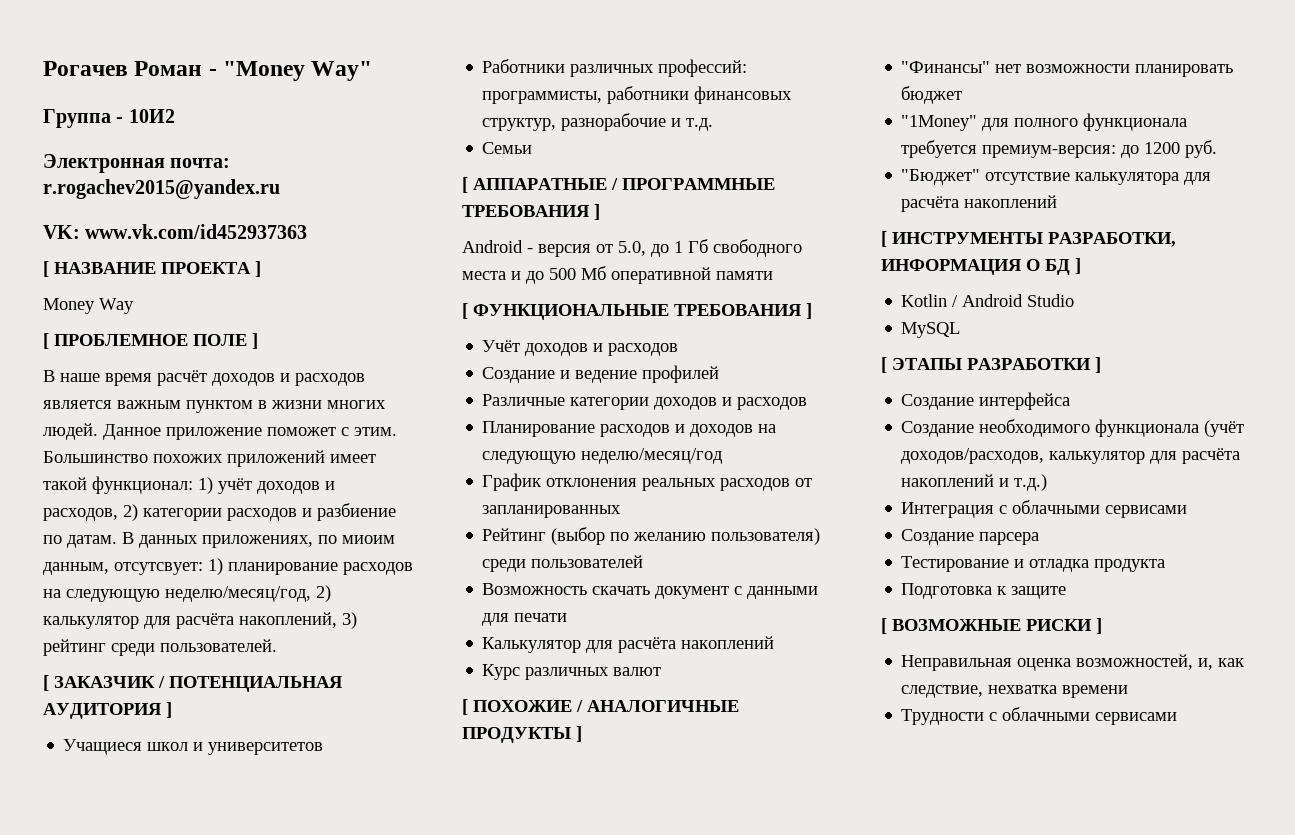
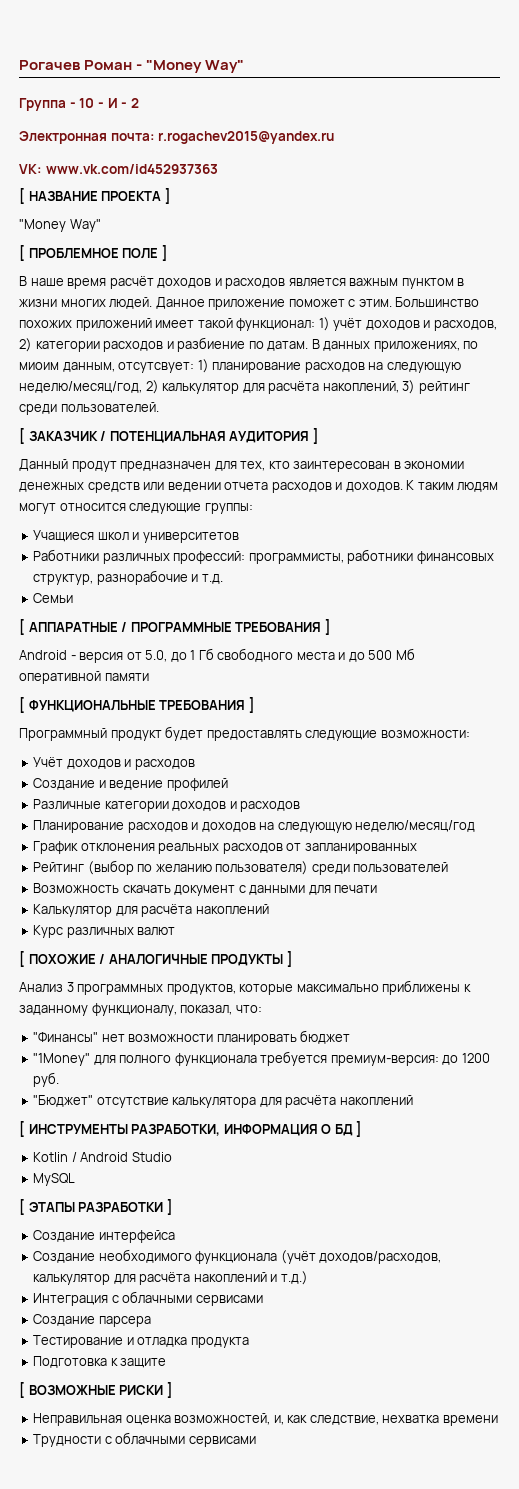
- Группа - 10И2
+ Группа - 10 - И - 2
  [ НАЗВАНИЕ ПРОЕКТА ]
- Money Way
+ "Money Way"
+ Данный продут предназначен для тех, кто заинтересован в экономии денежных средств или ведении отчета расходов и доходов. К таким людям могут относится следующие группы:
+ Программный продукт будет предоставлять следующие возможности:
+ Анализ 3 программных продуктов, которые максимально приближены к заданному функционалу, показал, что:

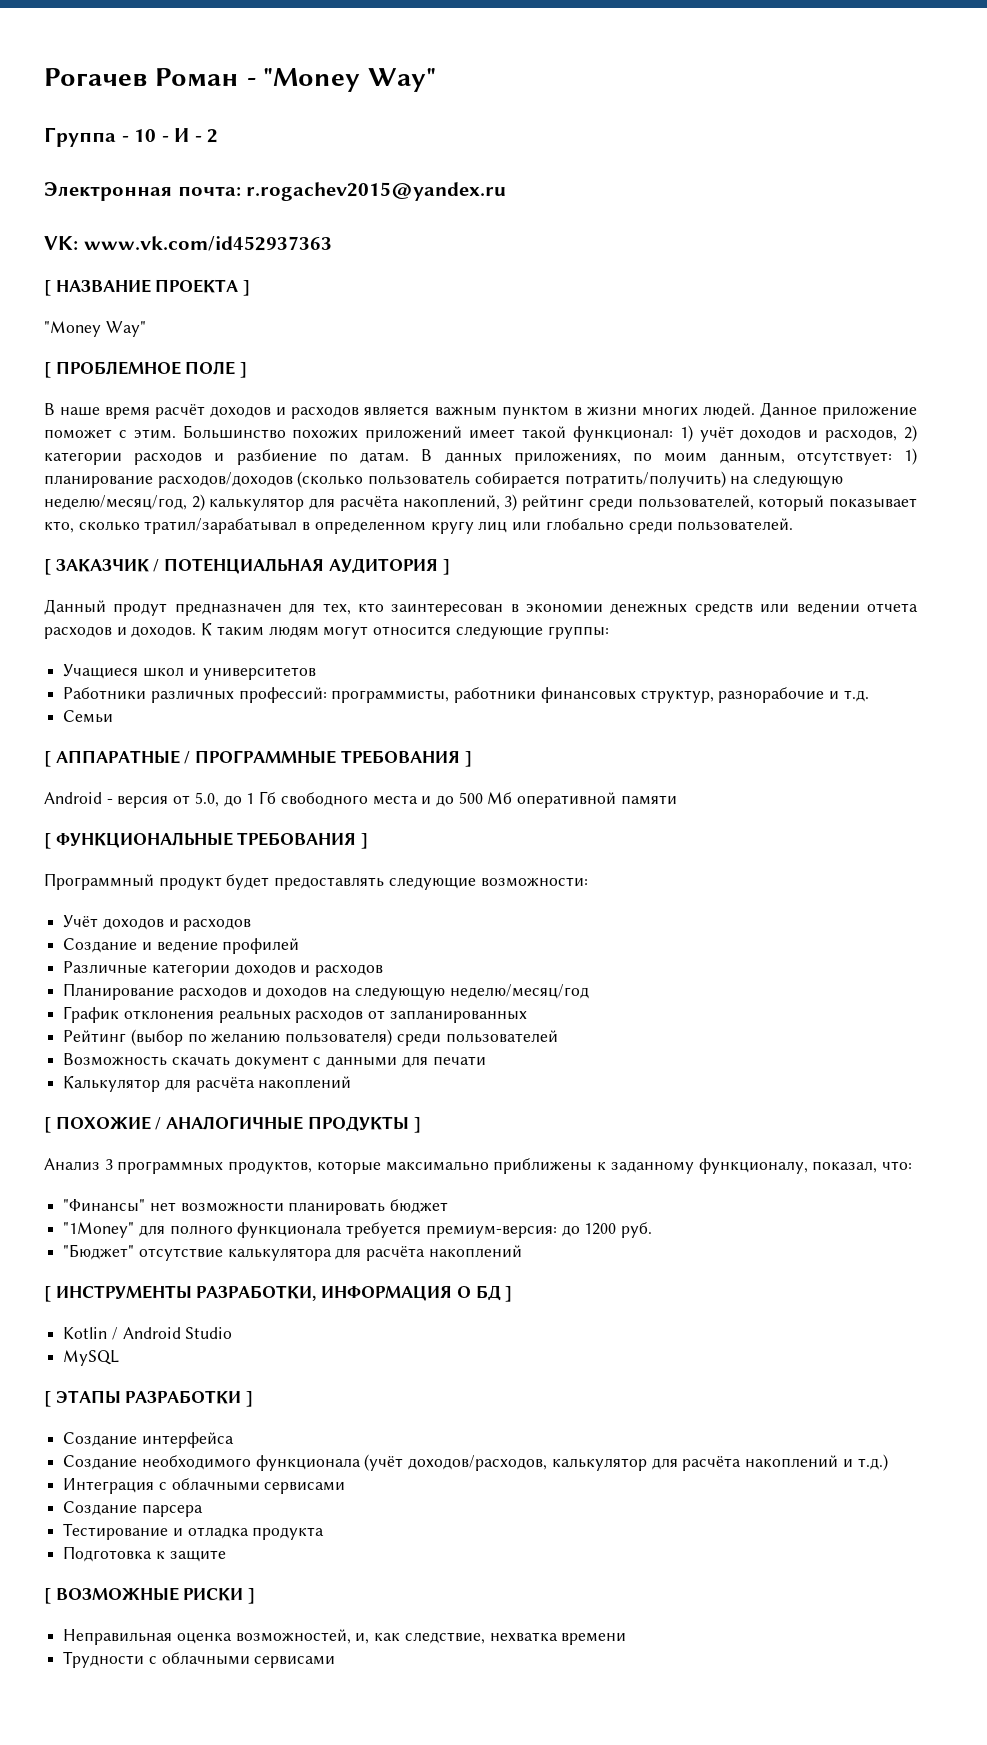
- В данных приложениях, по миоим данным, отсутсвует: 1) планирование расходов на следующую неделю/месяц/год, 2) калькулятор для расчёта накоплений, 3) рейтинг среди пользователей.
+ В данных приложениях, по моим данным, отсутствует: 1) планирование расходов/доходов (сколько пользователь собирается потратить/получить) на следующую неделю/месяц/год, 2) калькулятор для расчёта накоплений, 3) рейтинг среди пользователей, который показывает кто, сколько тратил/зарабатывал в определенном кругу лиц или глобально среди пользователей.
- Курс различных валют

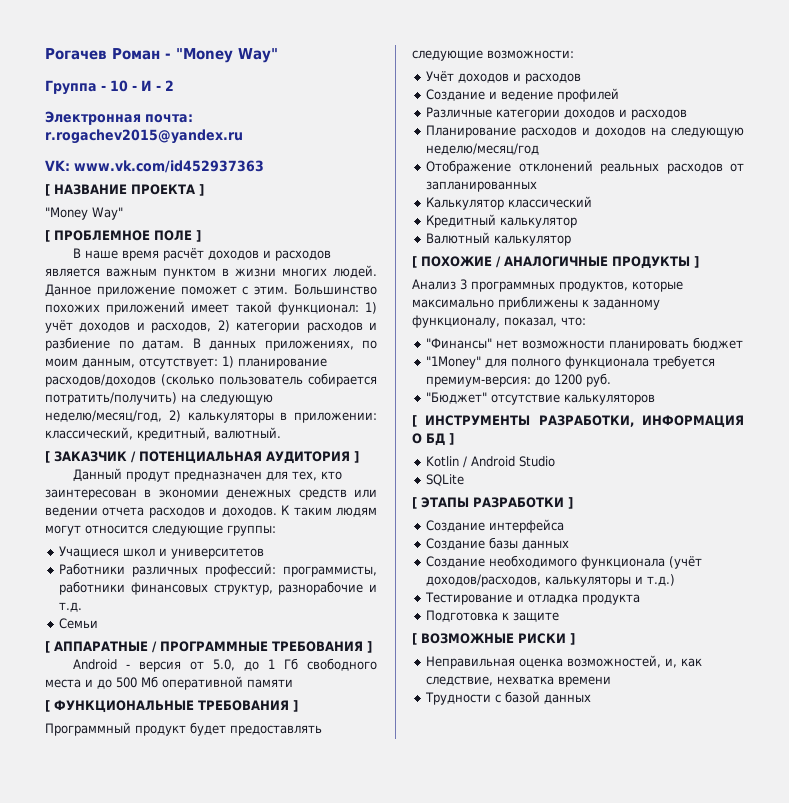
- В данных приложениях, по моим данным, отсутствует: 1) планирование расходов/доходов (сколько пользователь собирается потратить/получить) на следующую неделю/месяц/год, 2) калькулятор для расчёта накоплений, 3) рейтинг среди пользователей, который показывает кто, сколько тратил/зарабатывал в определенном кругу лиц или глобально среди пользователей.
+ В данных приложениях, по моим данным, отсутствует: 1) планирование расходов/доходов (сколько пользователь собирается потратить/получить) на следующую неделю/месяц/год, 2) калькуляторы в приложении: классический, кредитный, валютный.
- График отклонения реальных расходов от запланированных
+ Отображение отклонений реальных расходов от запланированных
- Рейтинг (выбор по желанию пользователя) среди пользователей
- Возможность скачать документ с данными для печати
- Калькулятор для расчёта накоплений
+ Калькулятор классический
+ Кредитный калькулятор
+ Валютный калькулятор
- "Бюджет" отсутствие калькулятора для расчёта накоплений
+ "Бюджет" отсутствие калькуляторов
- MySQL
+ SQLite
+ Создание базы данных
- Создание необходимого функционала (учёт доходов/расходов, калькулятор для расчёта накоплений и т.д.)
- Интеграция с облачными сервисами
- Создание парсера
+ Создание необходимого функционала (учёт доходов/расходов, калькуляторы и т.д.)
- Трудности с облачными сервисами
+ Трудности с базой данных

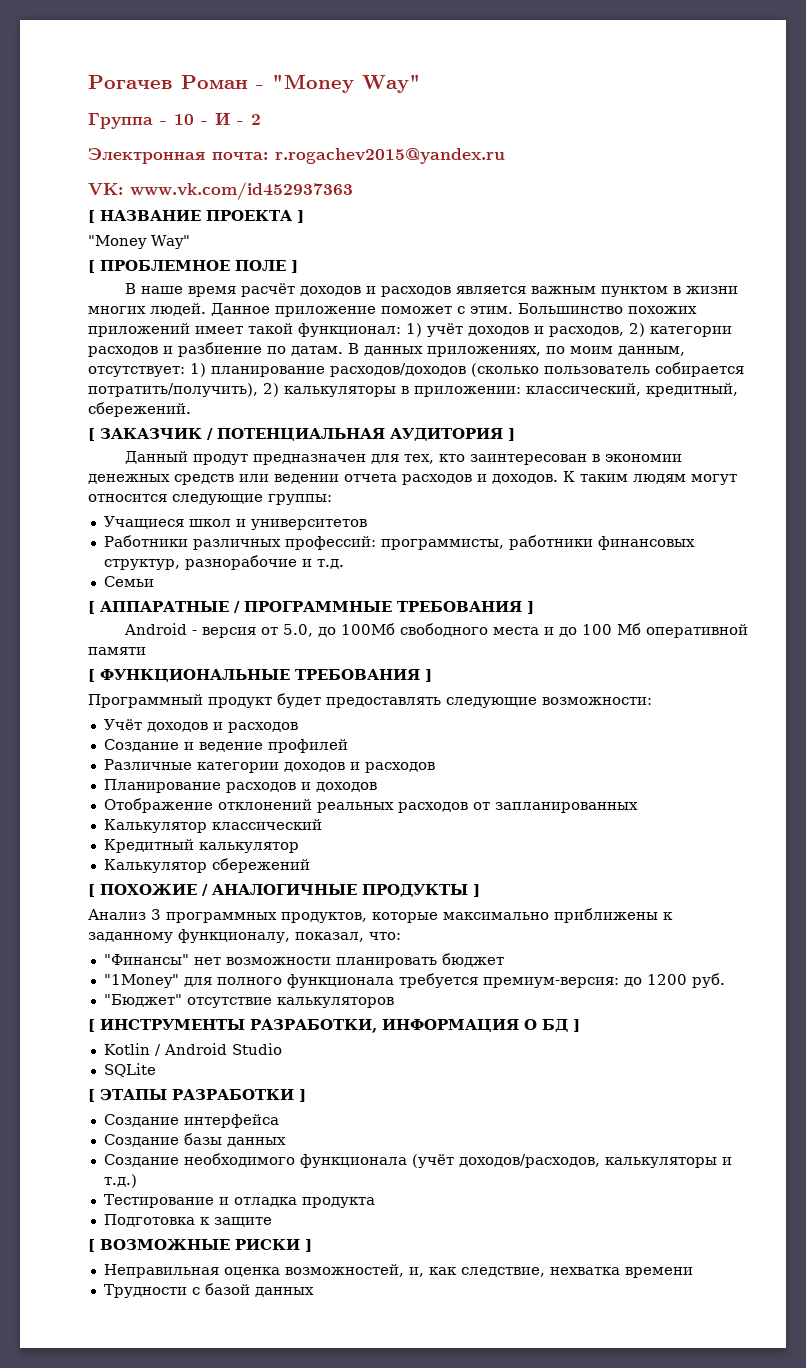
- В данных приложениях, по моим данным, отсутствует: 1) планирование расходов/доходов (сколько пользователь собирается потратить/получить) на следующую неделю/месяц/год, 2) калькуляторы в приложении: классический, кредитный, валютный.
+ В данных приложениях, по моим данным, отсутствует: 1) планирование расходов/доходов (сколько пользователь собирается потратить/получить), 2) калькуляторы в приложении: классический, кредитный, сбережений.
- Android - версия от 5.0, до 1 Гб свободного места и до 500 Мб оперативной памяти
+ Android - версия от 5.0, до 100Мб свободного места и до 100 Мб оперативной памяти
- Планирование расходов и доходов на следующую неделю/месяц/год
+ Планирование расходов и доходов
- Валютный калькулятор
+ Калькулятор сбережений

